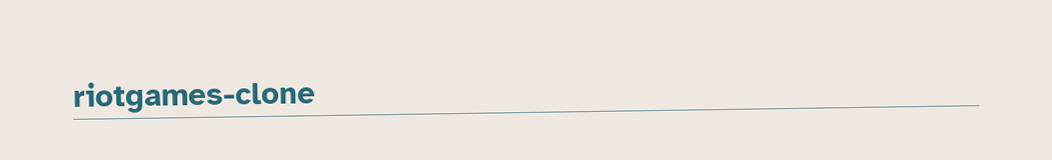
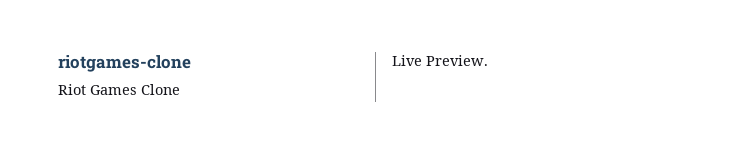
+ Riot Games Clone
+ Live Preview.

